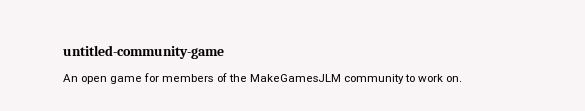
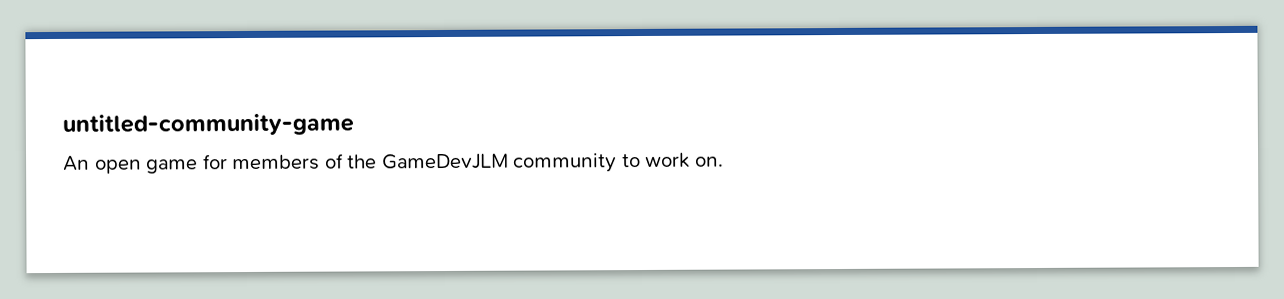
- An open game for members of the MakeGamesJLM community to work on.
+ An open game for members of the GameDevJLM community to work on.

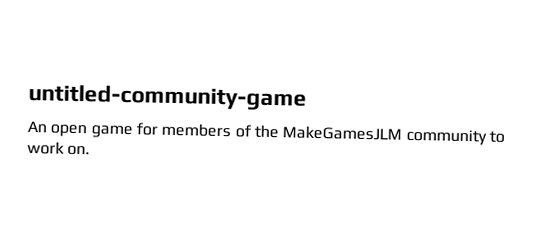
- An open game for members of the GameDevJLM community to work on.
+ An open game for members of the MakeGamesJLM community to work on.

